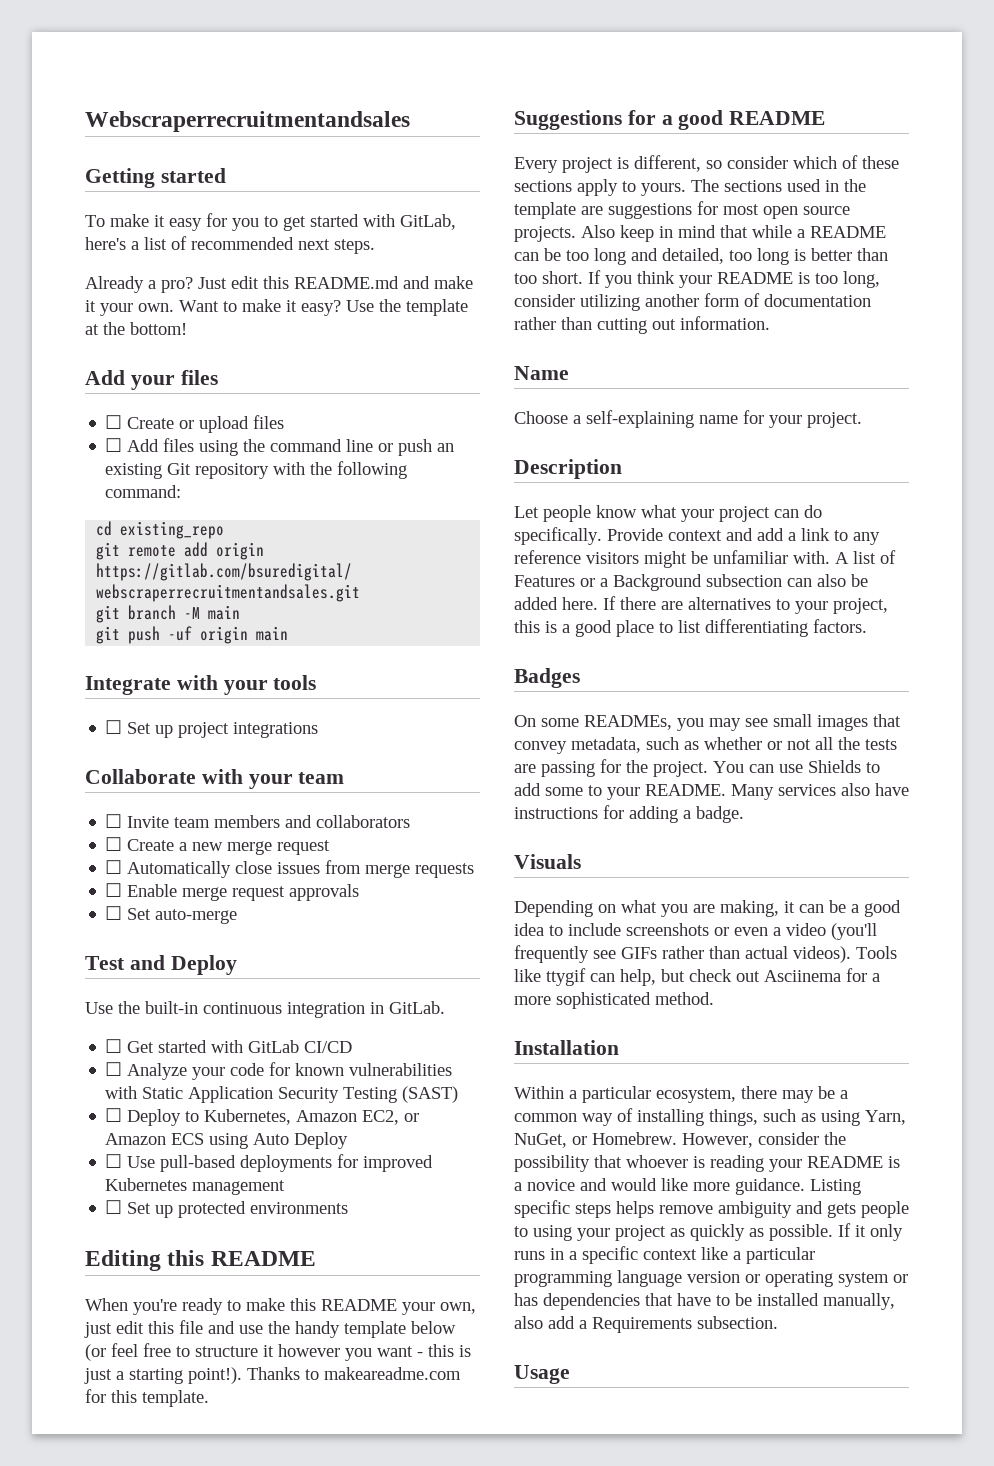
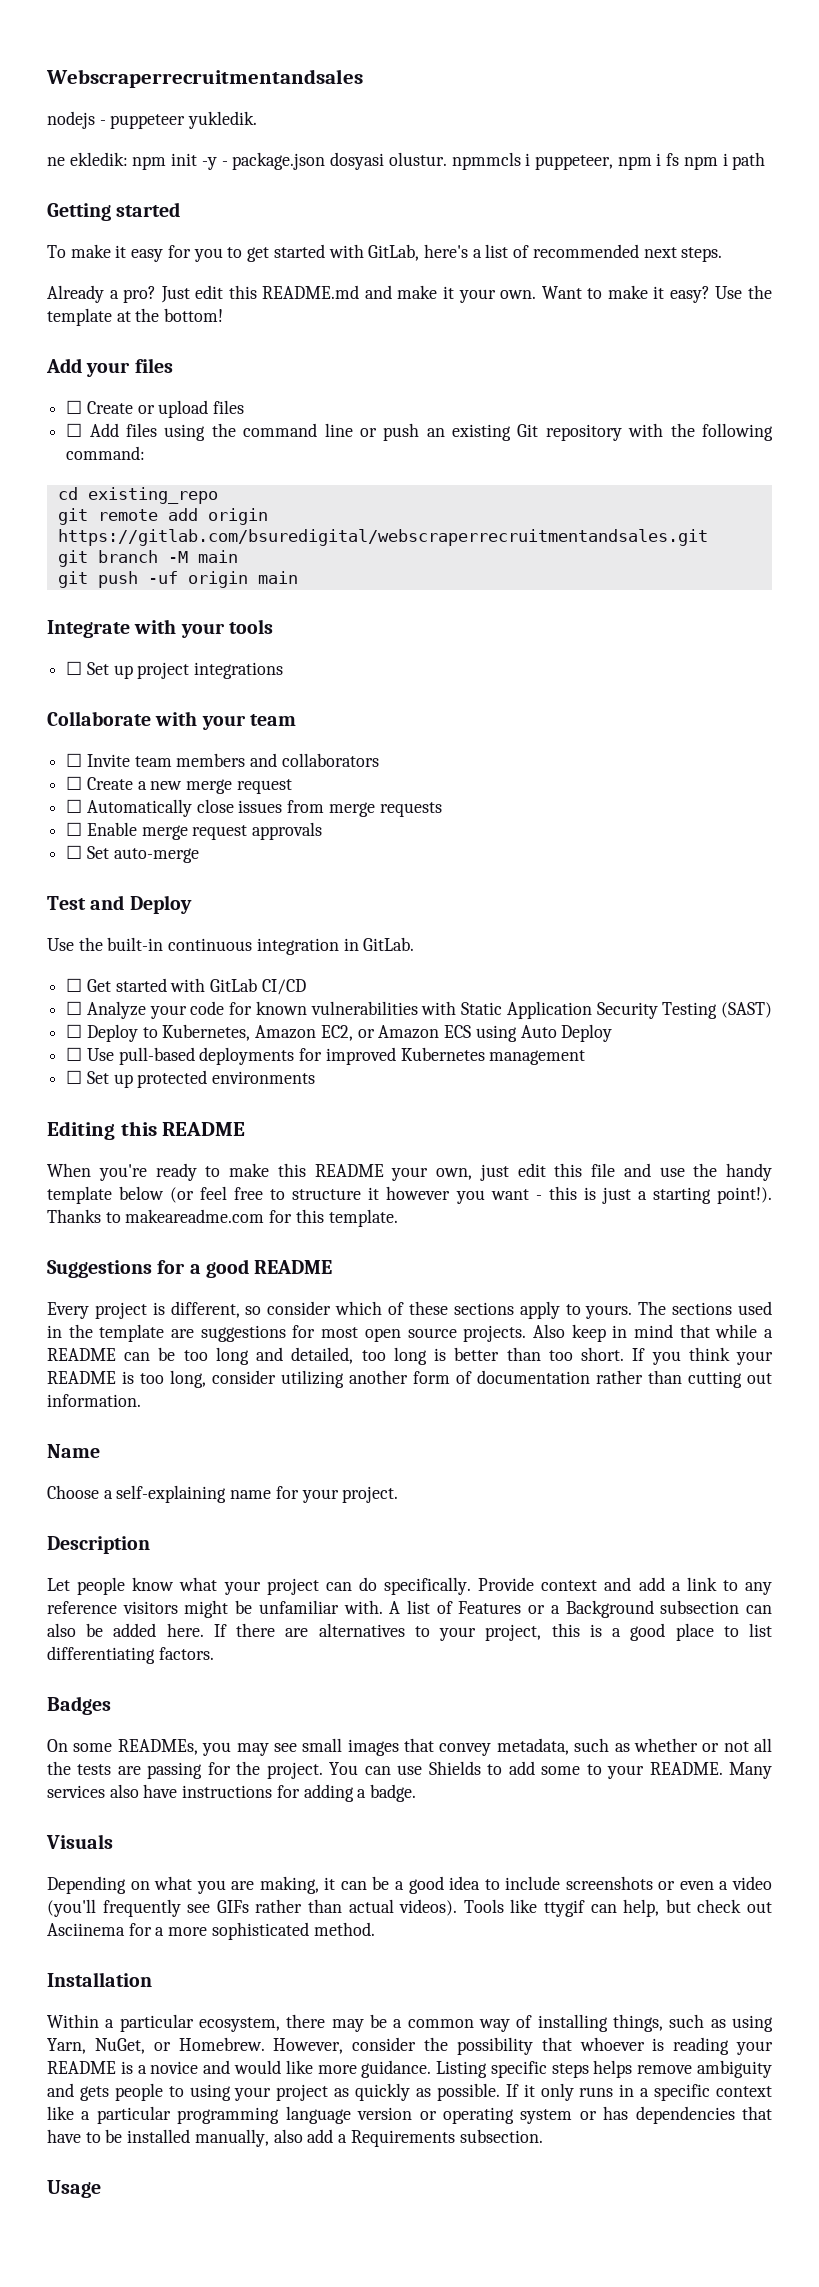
+ nodejs - puppeteer yukledik.
+ ne ekledik: npm init -y - package.json dosyasi olustur. npmmcls i puppeteer, npm i fs npm i path

